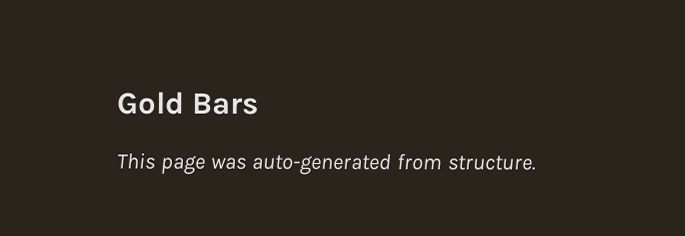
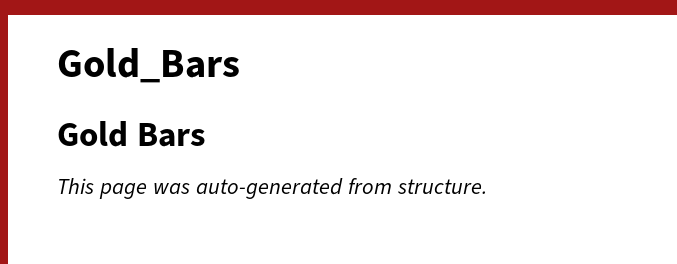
+ Gold_Bars

